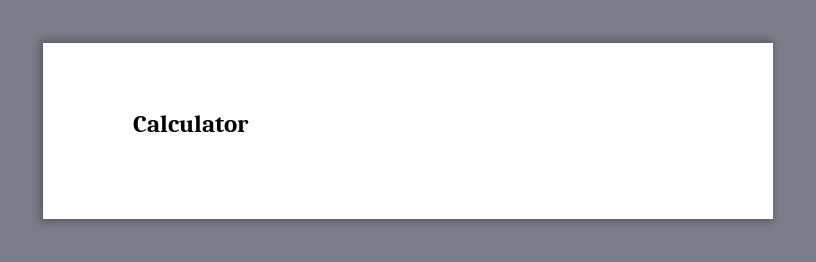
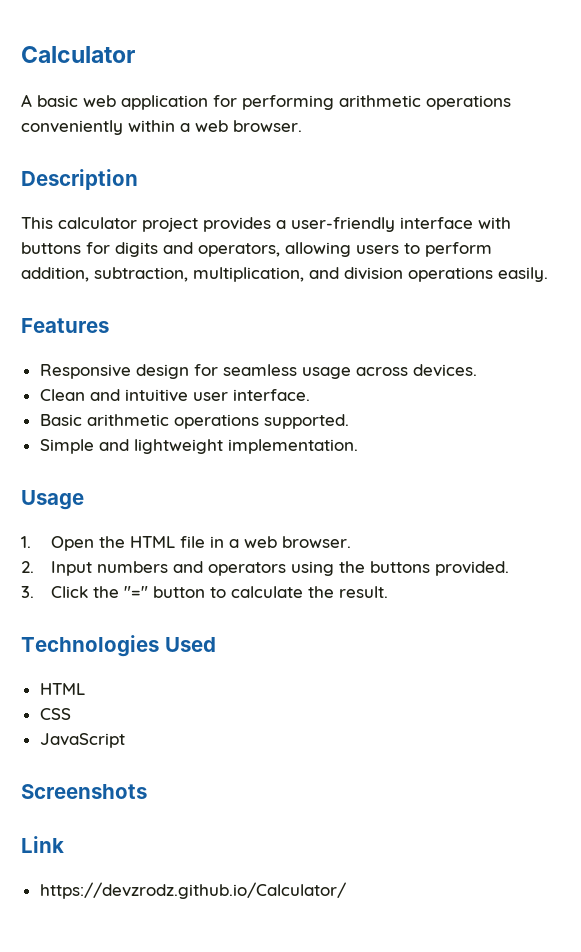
+ A basic web application for performing arithmetic operations conveniently within a web browser.
+ Description
+ This calculator project provides a user-friendly interface with buttons for digits and operators, allowing users to perform addition, subtraction, multiplication, and division operations easily.
+ Features
+ Responsive design for seamless usage across devices.
+ Clean and intuitive user interface.
+ Basic arithmetic operations supported.
+ Simple and lightweight implementation.
+ Usage
+ 1. Open the HTML file in a web browser.
+ 2. Input numbers and operators using the buttons provided.
+ 3. Click the "=" button to calculate the result.
+ Technologies Used
+ HTML
+ CSS
+ JavaScript
+ Screenshots
+ Link
+ https://devzrodz.github.io/Calculator/

